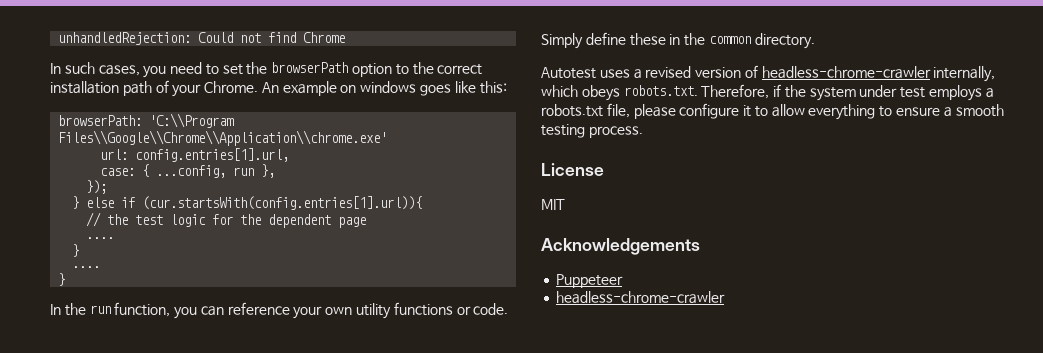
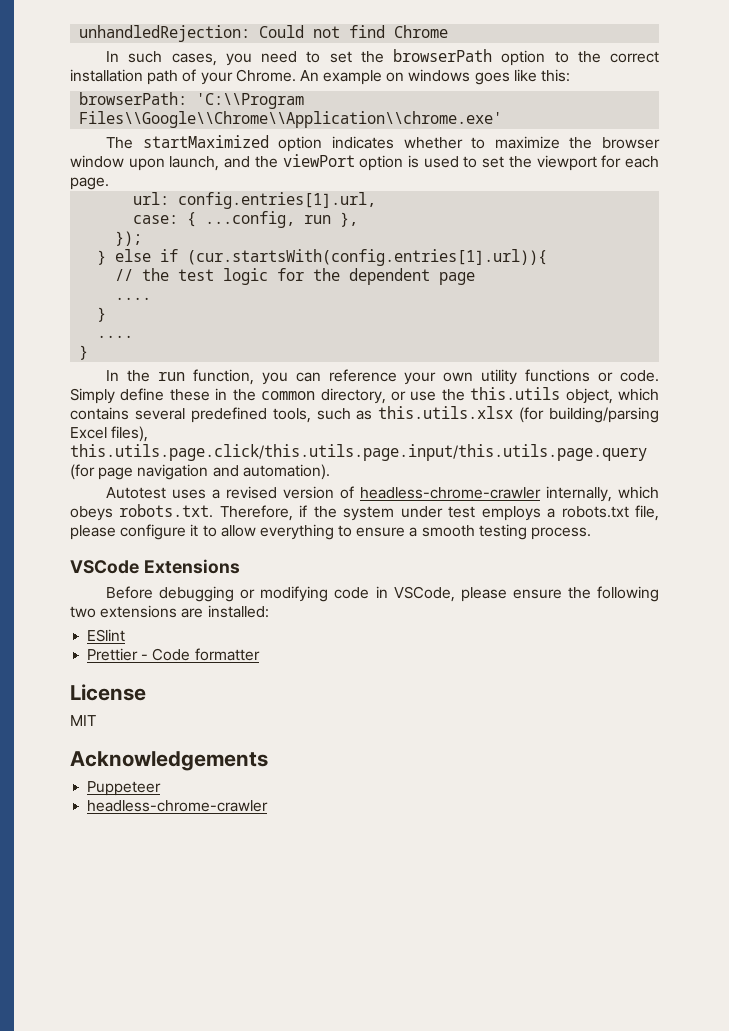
+ The startMaximized option indicates whether to maximize the browser window upon launch, and the viewPort option is used to set the viewport for each page.
- Simply define these in the common directory.
+ Simply define these in the common directory, or use the this.utils object, which contains several predefined tools, such as this.utils.xlsx (for building/parsing Excel files), this.utils.page.click/this.utils.page.input/this.utils.page.query (for page navigation and automation).
+ VSCode Extensions
+ Before debugging or modifying code in VSCode, please ensure the following two extensions are installed:
+ ESlint
+ Prettier - Code formatter

